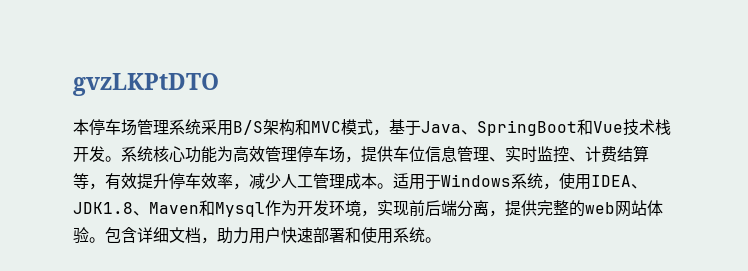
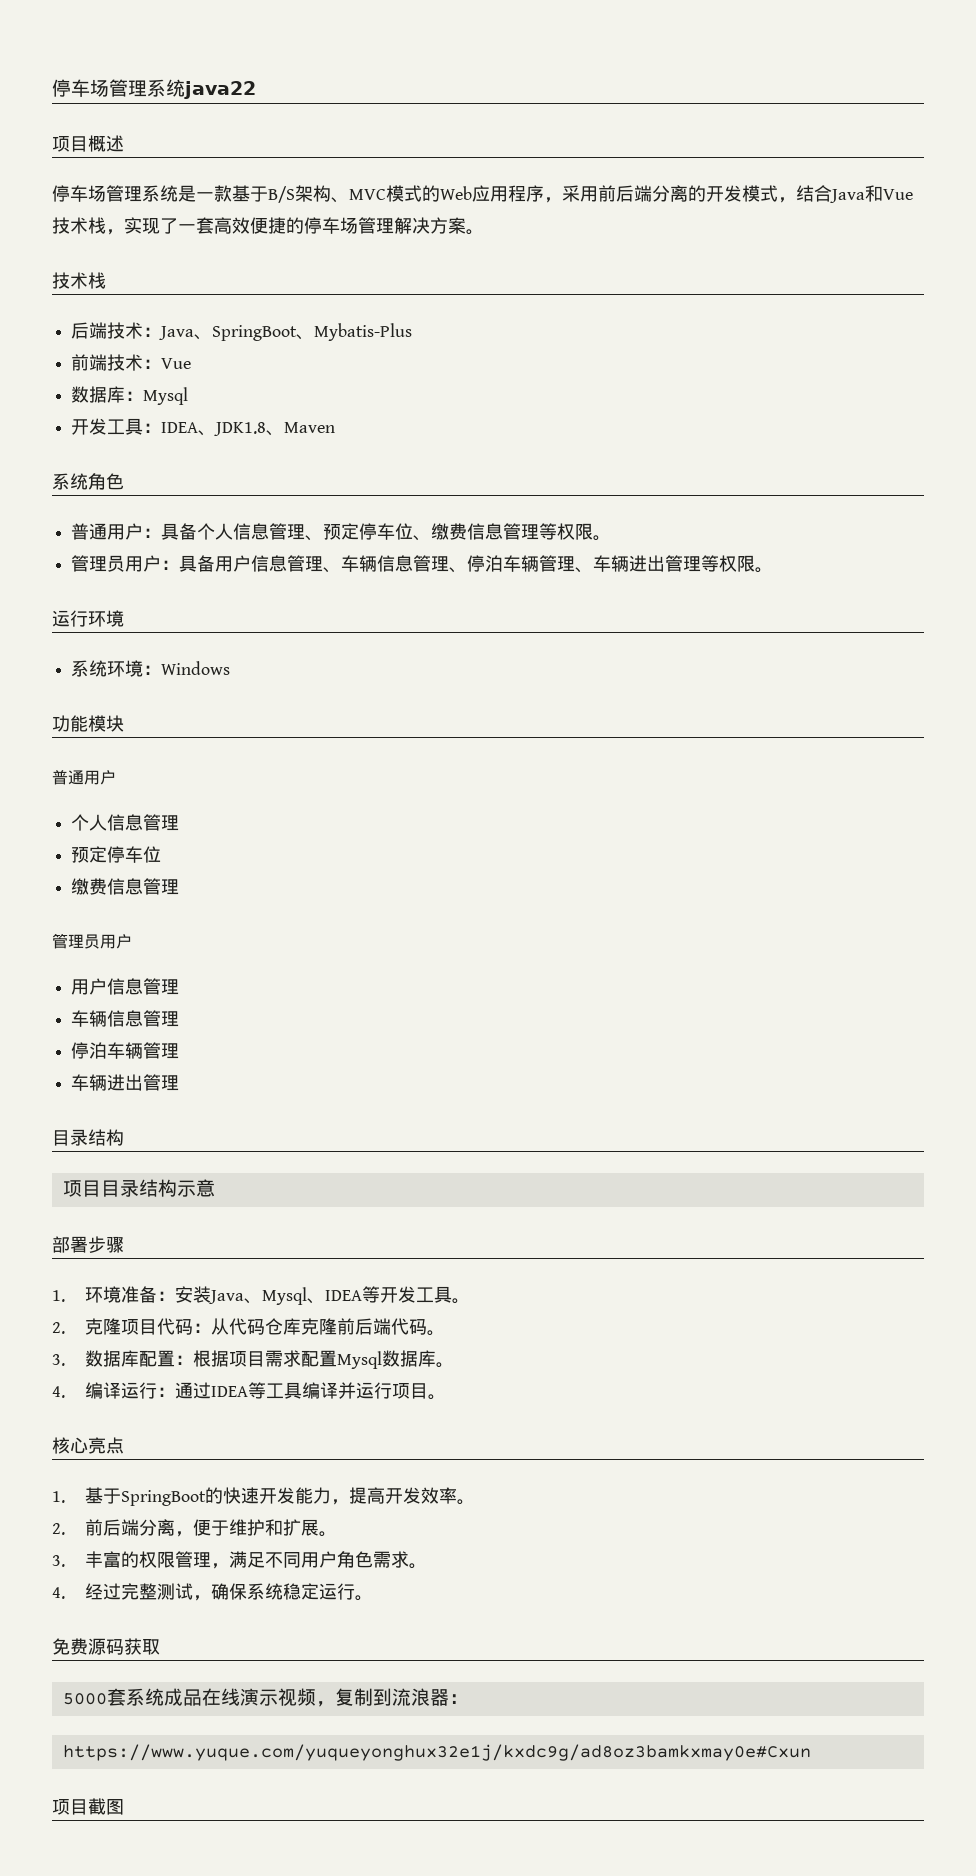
- gvzLKPtDTO
- 本停车场管理系统采用B/S架构和MVC模式，基于Java、SpringBoot和Vue技术栈开发。系统核心功能为高效管理停车场，提供车位信息管理、实时监控、计费结算等，有效提升停车效率，减少人工管理成本。适用于Windows系统，使用IDEA、JDK1.8、Maven和Mysql作为开发环境，实现前后端分离，提供完整的web网站体验。包含详细文档，助力用户快速部署和使用系统。
+ 停车场管理系统java22
+ 项目概述
+ 停车场管理系统是一款基于B/S架构、MVC模式的Web应用程序，采用前后端分离的开发模式，结合Java和Vue技术栈，实现了一套高效便捷的停车场管理解决方案。
+ 技术栈
+ 后端技术：Java、SpringBoot、Mybatis-Plus
+ 前端技术：Vue
+ 数据库：Mysql
+ 开发工具：IDEA、JDK1.8、Maven
+ 系统角色
+ 普通用户：具备个人信息管理、预定停车位、缴费信息管理等权限。
+ 管理员用户：具备用户信息管理、车辆信息管理、停泊车辆管理、车辆进出管理等权限。
+ 运行环境
+ 系统环境：Windows
+ 功能模块
+ 普通用户
+ 个人信息管理
+ 预定停车位
+ 缴费信息管理
+ 管理员用户
+ 用户信息管理
+ 车辆信息管理
+ 停泊车辆管理
+ 车辆进出管理
+ 目录结构
+ 项目目录结构示意
+ 部署步骤
+ 1.环境准备：安装Java、Mysql、IDEA等开发工具。
+ 2.克隆项目代码：从代码仓库克隆前后端代码。
+ 3.数据库配置：根据项目需求配置Mysql数据库。
+ 4.编译运行：通过IDEA等工具编译并运行项目。
+ 核心亮点
+ 1.基于SpringBoot的快速开发能力，提高开发效率。
+ 2.前后端分离，便于维护和扩展。
+ 3.丰富的权限管理，满足不同用户角色需求。
+ 4.经过完整测试，确保系统稳定运行。
+ 免费源码获取
+ 5000套系统成品在线演示视频，复制到流浪器：
+ https://www.yuque.com/yuqueyonghux32e1j/kxdc9g/ad8oz3bamkxmay0e#Cxun
+ 项目截图

